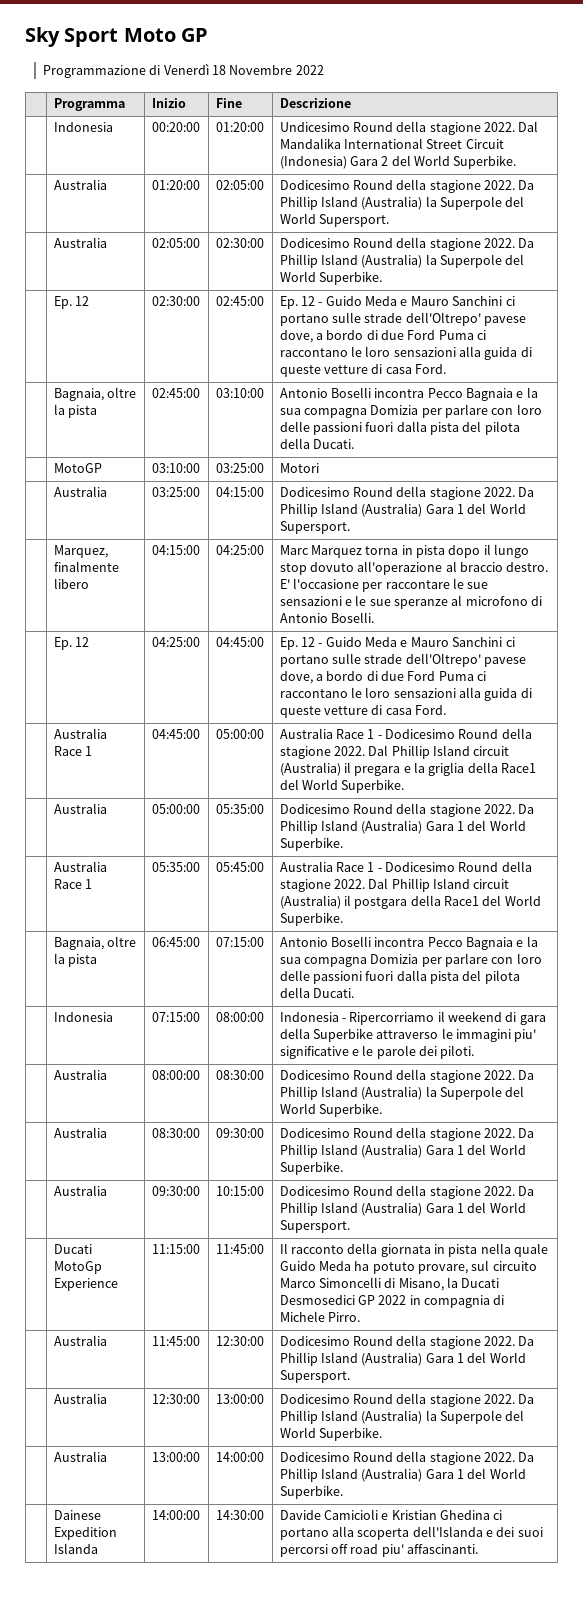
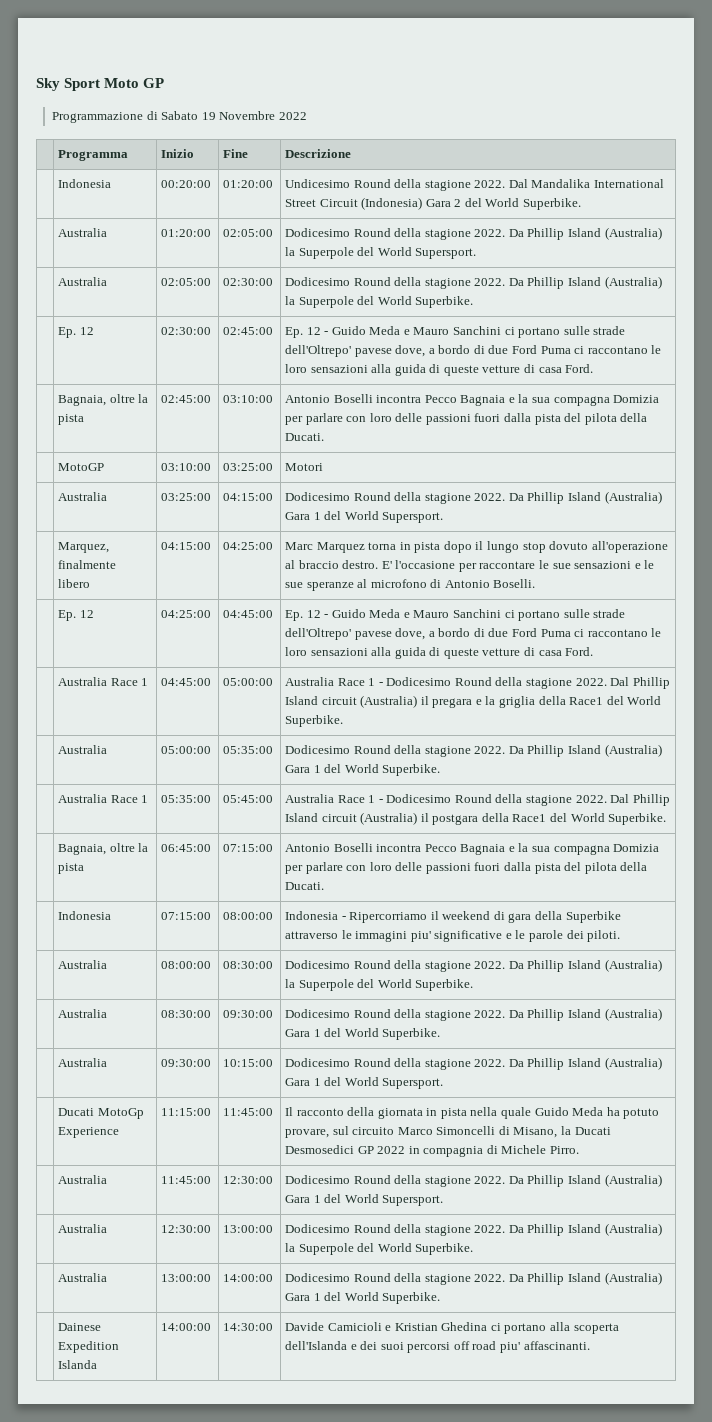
- Programmazione di Venerdì 18 Novembre 2022
+ Programmazione di Sabato 19 Novembre 2022

